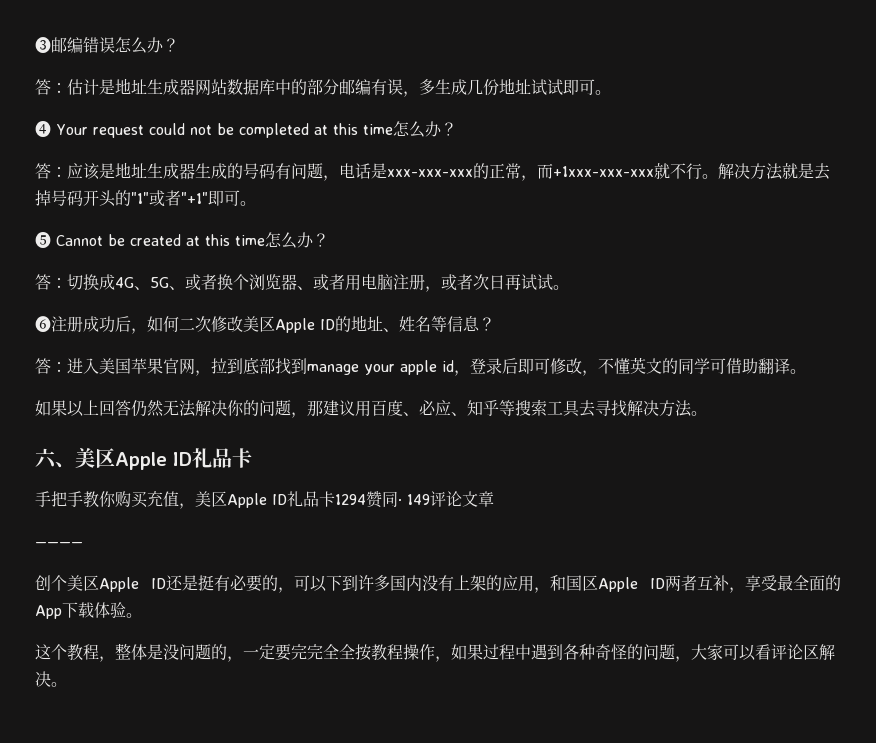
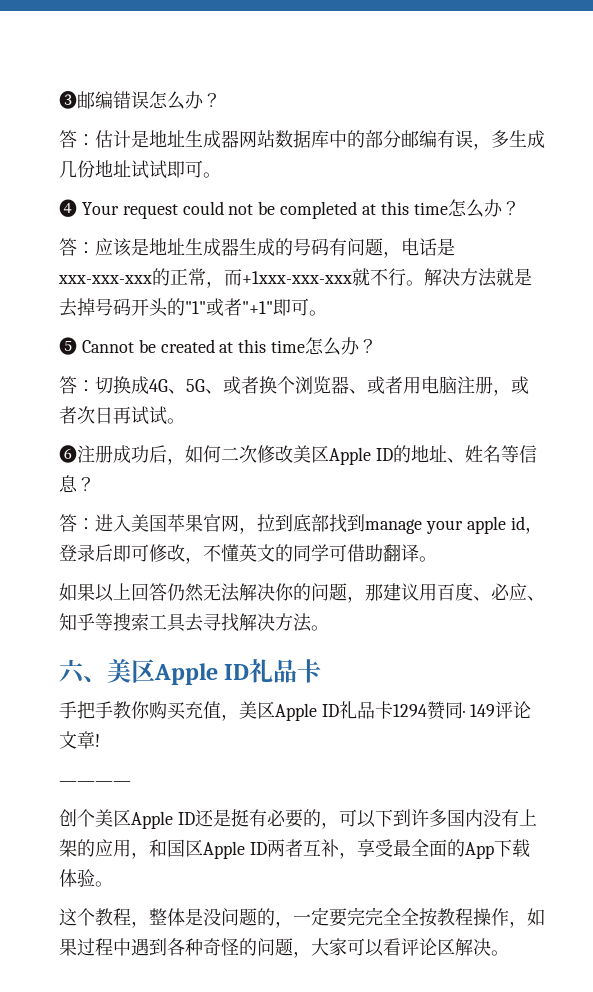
- 手把手教你购买充值，美区Apple ID礼品卡1294赞同· 149评论文章
+ 手把手教你购买充值，美区Apple ID礼品卡1294赞同· 149评论文章!

